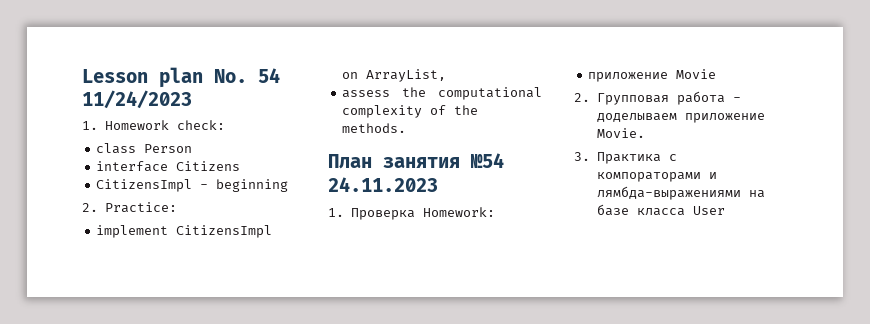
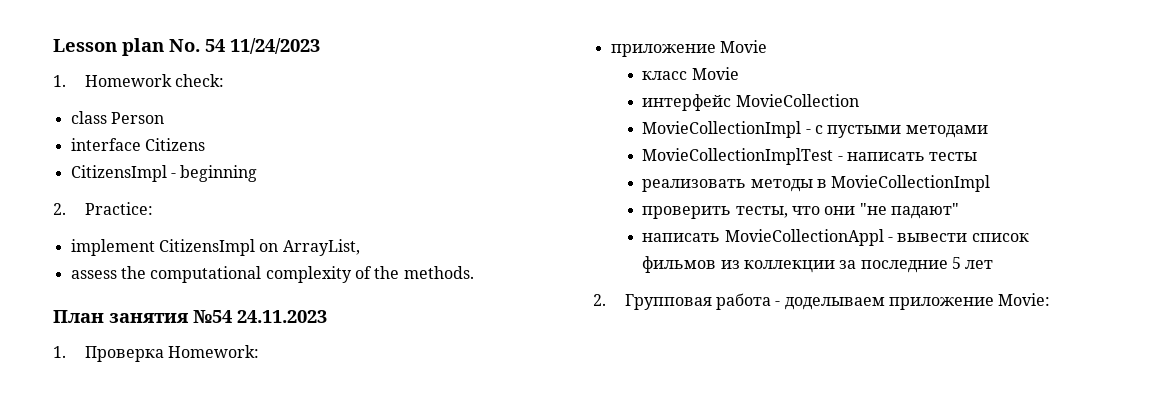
+ класс Movie
+ интерфейс MovieCollection
+ MovieCollectionImpl - с пустыми методами
+ MovieCollectionImplTest - написать тесты
+ реализовать методы в MovieCollectionImpl
+ проверить тесты, что они "не падают"
+ написать MovieCollectionAppl - вывести список фильмов из коллекции за последние 5 лет
- 2. Групповая работа - доделываем приложение Movie.
- 3. Практика с компораторами и лямбда-выражениями на базе класса User
+ 2. Групповая работа - доделываем приложение Movie:

